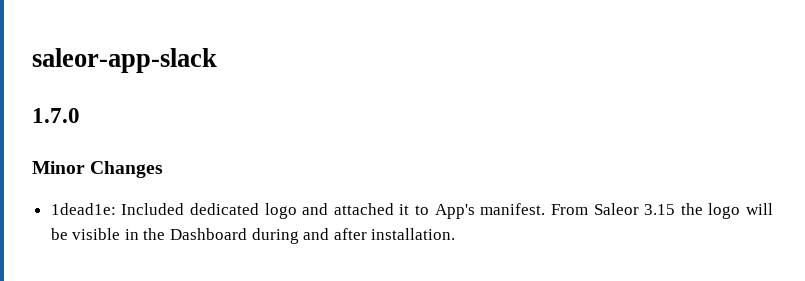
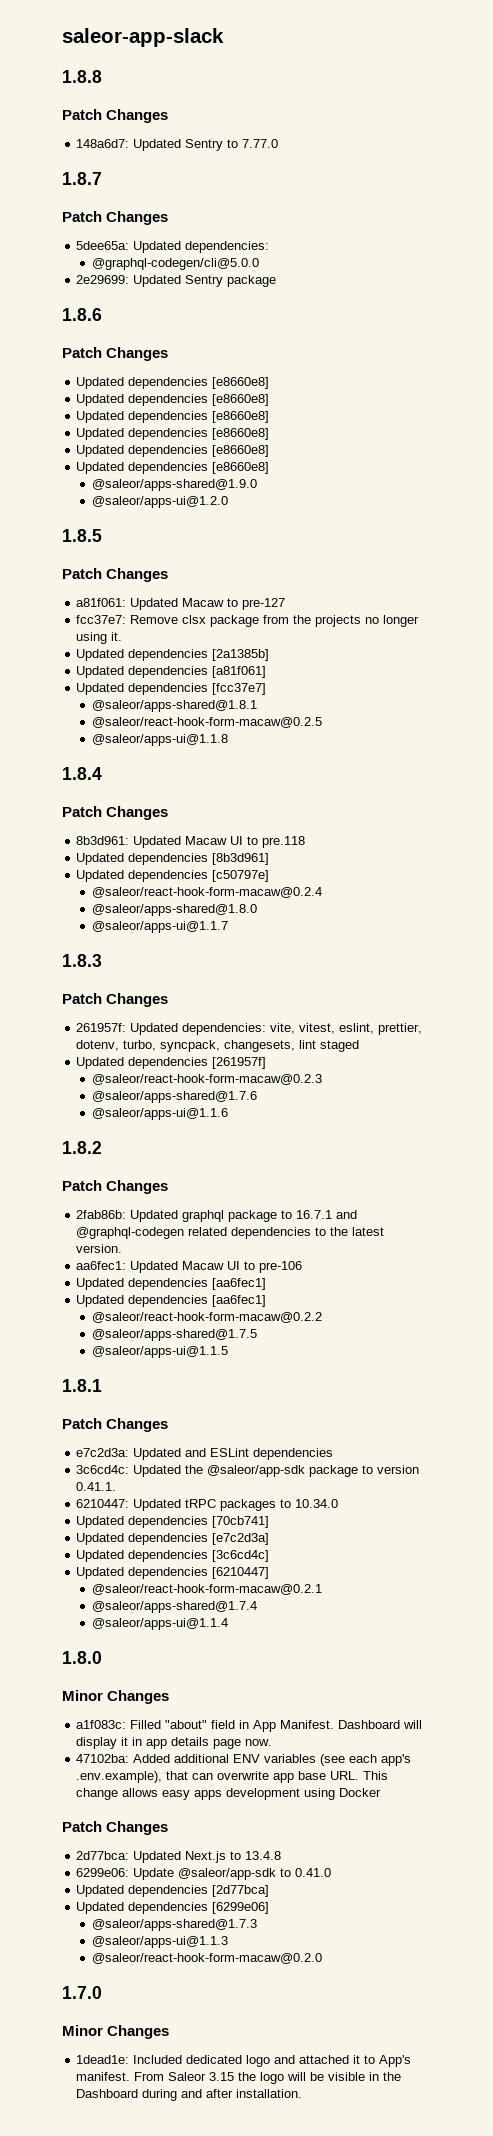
+ 1.8.8
+ Patch Changes
+ 148a6d7: Updated Sentry to 7.77.0
+ 1.8.7
+ Patch Changes
+ 5dee65a: Updated dependencies:
+ @graphql-codegen/cli@5.0.0
+ 2e29699: Updated Sentry package
+ 1.8.6
+ Patch Changes
+ Updated dependencies [e8660e8]
+ Updated dependencies [e8660e8]
+ Updated dependencies [e8660e8]
+ Updated dependencies [e8660e8]
+ Updated dependencies [e8660e8]
+ Updated dependencies [e8660e8]
+ @saleor/apps-shared@1.9.0
+ @saleor/apps-ui@1.2.0
+ 1.8.5
+ Patch Changes
+ a81f061: Updated Macaw to pre-127
+ fcc37e7: Remove clsx package from the projects no longer using it.
+ Updated dependencies [2a1385b]
+ Updated dependencies [a81f061]
+ Updated dependencies [fcc37e7]
+ @saleor/apps-shared@1.8.1
+ @saleor/react-hook-form-macaw@0.2.5
+ @saleor/apps-ui@1.1.8
+ 1.8.4
+ Patch Changes
+ 8b3d961: Updated Macaw UI to pre.118
+ Updated dependencies [8b3d961]
+ Updated dependencies [c50797e]
+ @saleor/react-hook-form-macaw@0.2.4
+ @saleor/apps-shared@1.8.0
+ @saleor/apps-ui@1.1.7
+ 1.8.3
+ Patch Changes
+ 261957f: Updated dependencies: vite, vitest, eslint, prettier, dotenv, turbo, syncpack, changesets, lint staged
+ Updated dependencies [261957f]
+ @saleor/react-hook-form-macaw@0.2.3
+ @saleor/apps-shared@1.7.6
+ @saleor/apps-ui@1.1.6
+ 1.8.2
+ Patch Changes
+ 2fab86b: Updated graphql package to 16.7.1 and @graphql-codegen related dependencies to the latest version.
+ aa6fec1: Updated Macaw UI to pre-106
+ Updated dependencies [aa6fec1]
+ Updated dependencies [aa6fec1]
+ @saleor/react-hook-form-macaw@0.2.2
+ @saleor/apps-shared@1.7.5
+ @saleor/apps-ui@1.1.5
+ 1.8.1
+ Patch Changes
+ e7c2d3a: Updated and ESLint dependencies
+ 3c6cd4c: Updated the @saleor/app-sdk package to version 0.41.1.
+ 6210447: Updated tRPC packages to 10.34.0
+ Updated dependencies [70cb741]
+ Updated dependencies [e7c2d3a]
+ Updated dependencies [3c6cd4c]
+ Updated dependencies [6210447]
+ @saleor/react-hook-form-macaw@0.2.1
+ @saleor/apps-shared@1.7.4
+ @saleor/apps-ui@1.1.4
+ 1.8.0
+ Minor Changes
+ a1f083c: Filled "about" field in App Manifest. Dashboard will display it in app details page now.
+ 47102ba: Added additional ENV variables (see each app's .env.example), that can overwrite app base URL. This change allows easy apps development using Docker
+ Patch Changes
+ 2d77bca: Updated Next.js to 13.4.8
+ 6299e06: Update @saleor/app-sdk to 0.41.0
+ Updated dependencies [2d77bca]
+ Updated dependencies [6299e06]
+ @saleor/apps-shared@1.7.3
+ @saleor/apps-ui@1.1.3
+ @saleor/react-hook-form-macaw@0.2.0

